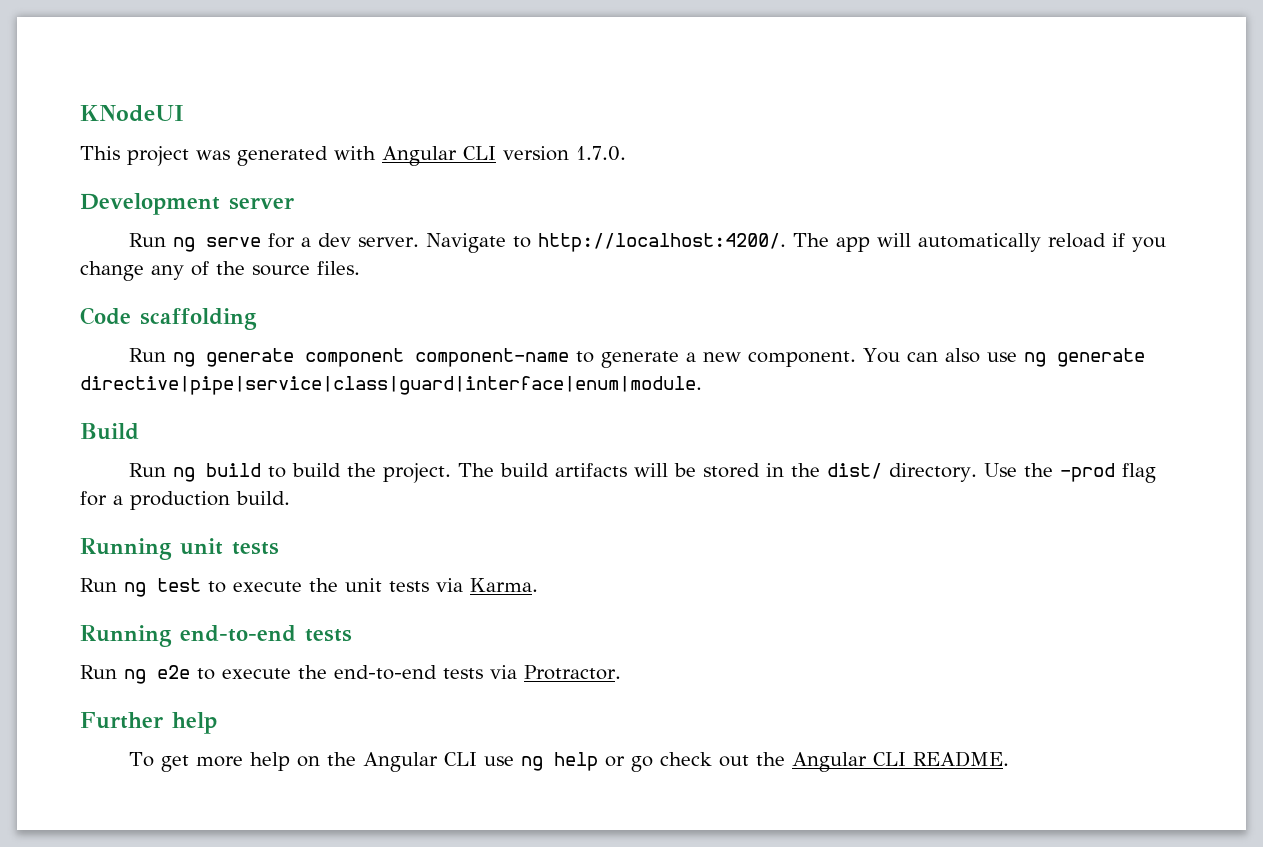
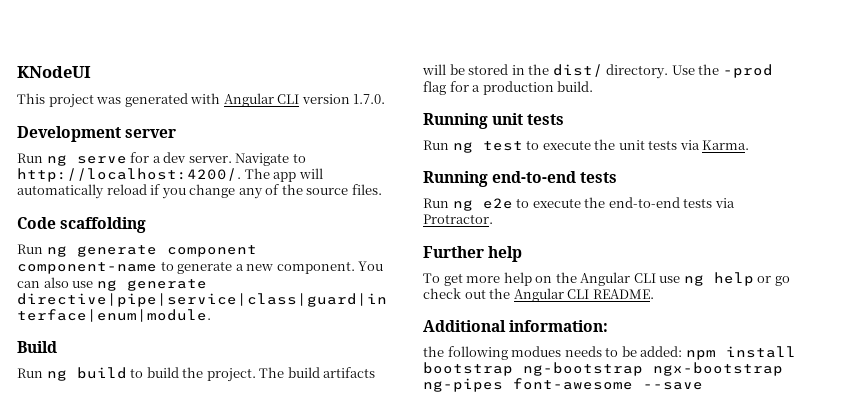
+ Additional information:
+ the following modues needs to be added: npm install bootstrap ng-bootstrap ngx-bootstrap ng-pipes font-awesome --save

